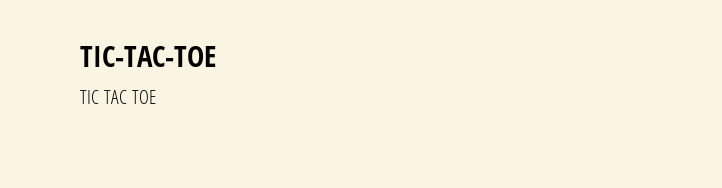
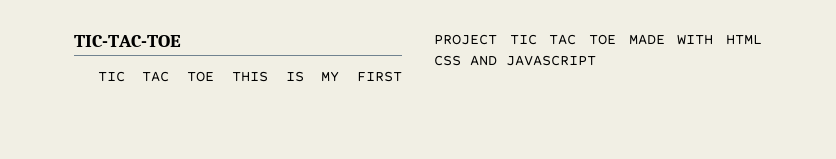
- TIC TAC TOE
+ TIC TAC TOE THIS IS MY FIRST PROJECT TIC TAC TOE MADE WITH HTML CSS AND JAVASCRIPT

